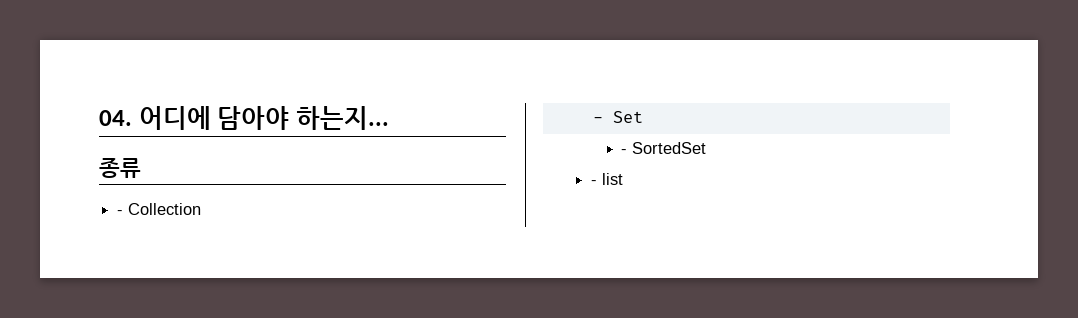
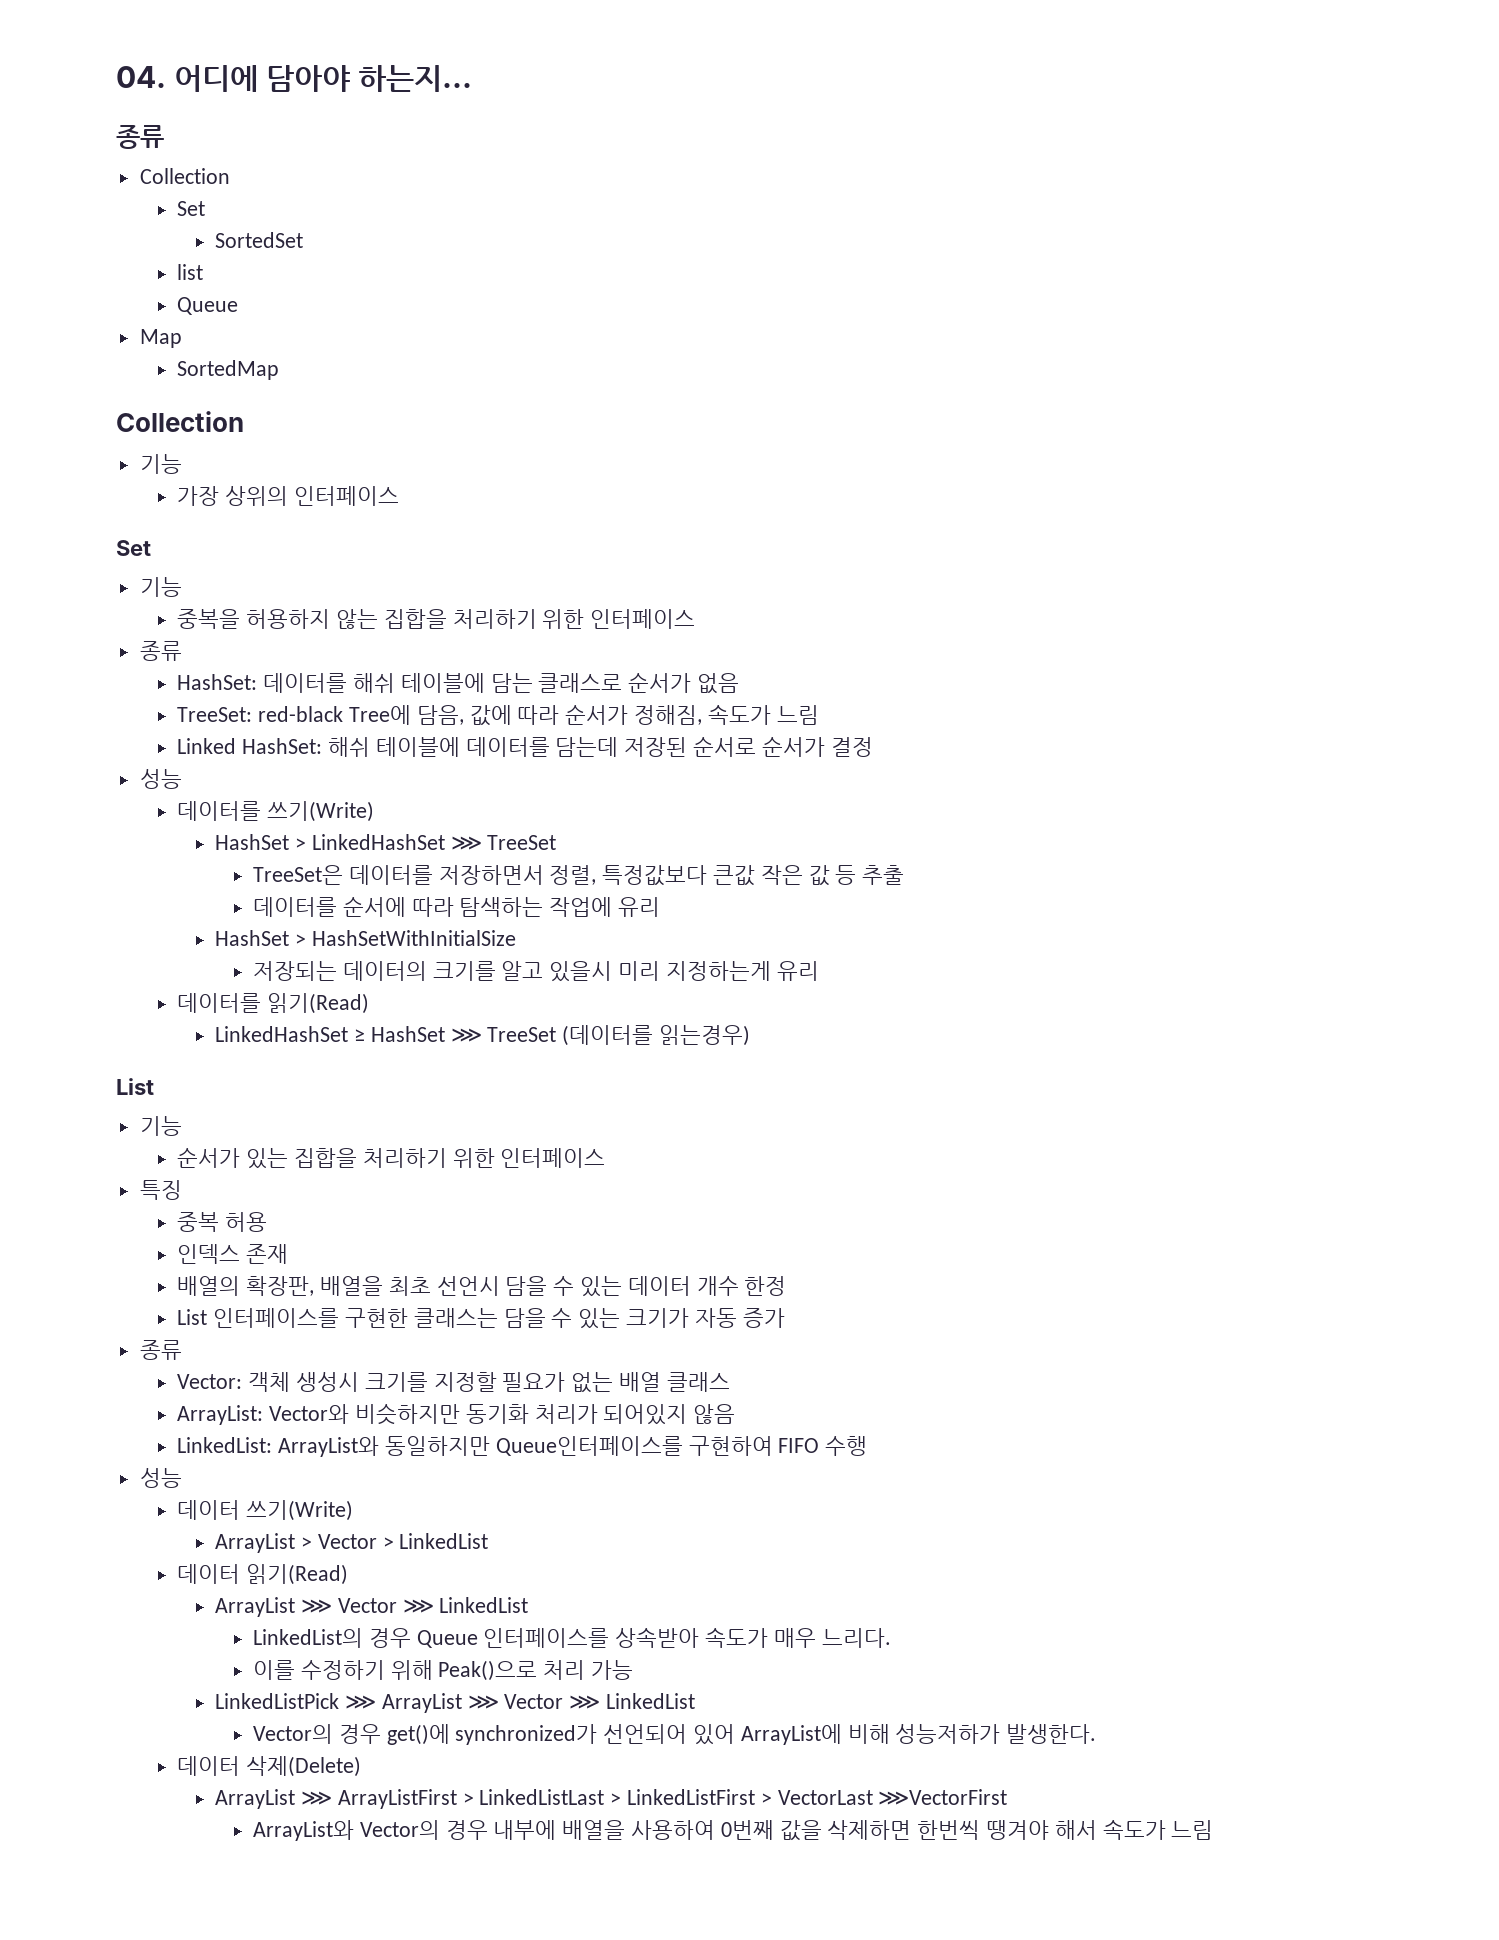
  04. 어디에 담아야 하는지...
  종류
- - Collection
- - Set
- - SortedSet
+ Collection
+ Set
+ SortedSet
- - list
+ list
+ Queue
+ Map
+ SortedMap
+ Collection
+ 기능
+ 가장 상위의 인터페이스
+ Set
+ 기능
+ 중복을 허용하지 않는 집합을 처리하기 위한 인터페이스
+ 종류
+ HashSet: 데이터를 해쉬 테이블에 담는 클래스로 순서가 없음
+ TreeSet: red-black Tree에 담음, 값에 따라 순서가 정해짐, 속도가 느림
+ Linked HashSet: 해쉬 테이블에 데이터를 담는데 저장된 순서로 순서가 결정
+ 성능
+ 데이터를 쓰기(Write)
+ HashSet > LinkedHashSet ⋙ TreeSet
+ TreeSet은 데이터를 저장하면서 정렬, 특정값보다 큰값 작은 값 등 추출
+ 데이터를 순서에 따라 탐색하는 작업에 유리
+ HashSet > HashSetWithInitialSize
+ 저장되는 데이터의 크기를 알고 있을시 미리 지정하는게 유리
+ 데이터를 읽기(Read)
+ LinkedHashSet ≥ HashSet ⋙ TreeSet (데이터를 읽는경우)
+ List
+ 기능
+ 순서가 있는 집합을 처리하기 위한 인터페이스
+ 특징
+ 중복 허용
+ 인덱스 존재
+ 배열의 확장판, 배열을 최초 선언시 담을 수 있는 데이터 개수 한정
+ List 인터페이스를 구현한 클래스는 담을 수 있는 크기가 자동 증가
+ 종류
+ Vector: 객체 생성시 크기를 지정할 필요가 없는 배열 클래스
+ ArrayList: Vector와 비슷하지만 동기화 처리가 되어있지 않음
+ LinkedList: ArrayList와 동일하지만 Queue인터페이스를 구현하여 FIFO 수행
+ 성능
+ 데이터 쓰기(Write)
+ ArrayList > Vector > LinkedList
+ 데이터 읽기(Read)
+ ArrayList ⋙ Vector ⋙ LinkedList
+ LinkedList의 경우 Queue 인터페이스를 상속받아 속도가 매우 느리다.
+ 이를 수정하기 위해 Peak()으로 처리 가능
+ LinkedListPick ⋙ ArrayList ⋙ Vector ⋙ LinkedList
+ Vector의 경우 get()에 synchronized가 선언되어 있어 ArrayList에 비해 성능저하가 발생한다.
+ 데이터 삭제(Delete)
+ ArrayList ⋙ ArrayListFirst > LinkedListLast > LinkedListFirst > VectorLast ⋙VectorFirst
+ ArrayList와 Vector의 경우 내부에 배열을 사용하여 0번째 값을 삭제하면 한번씩 땡겨야 해서 속도가 느림

